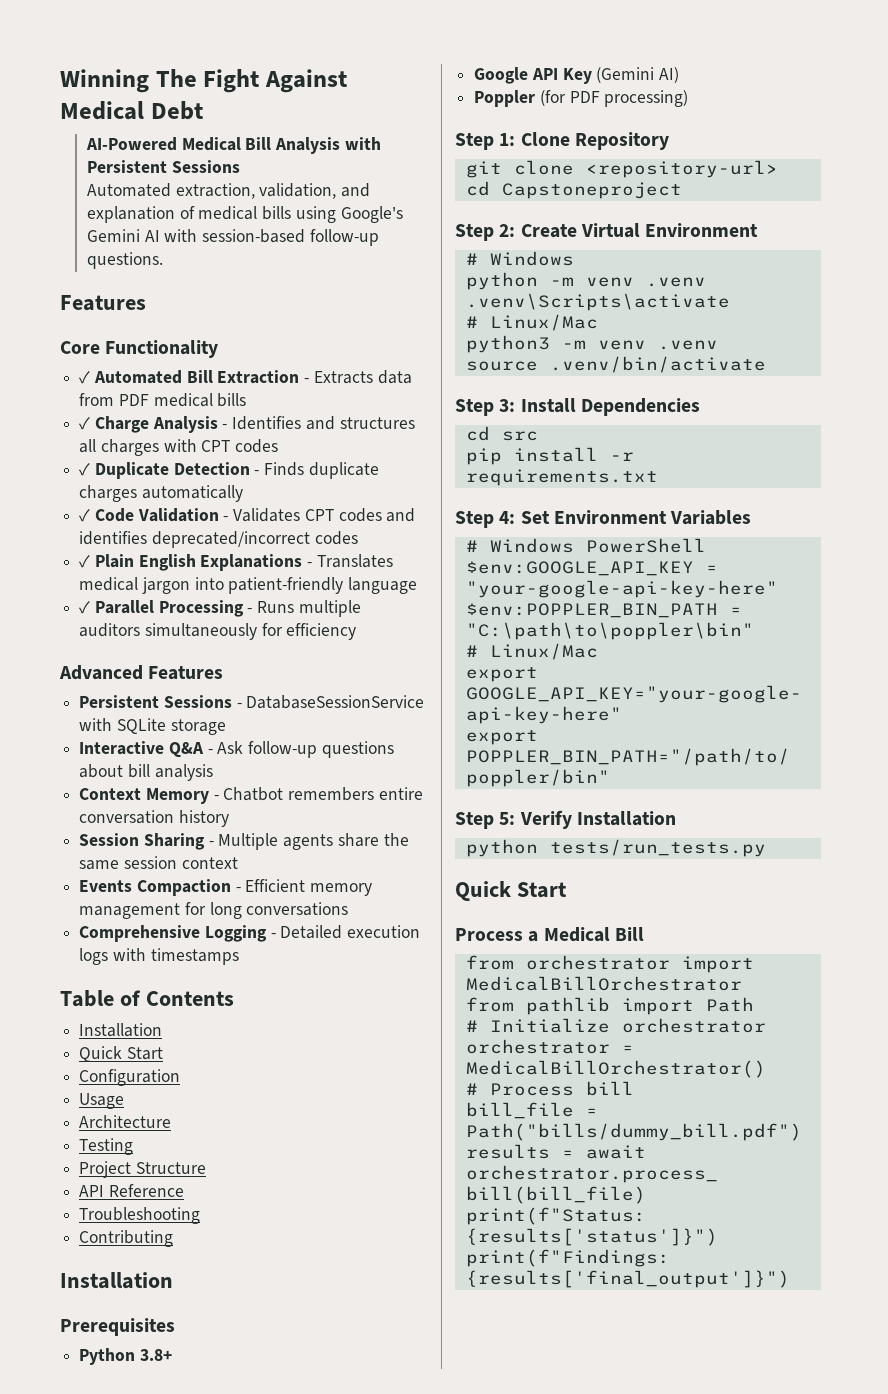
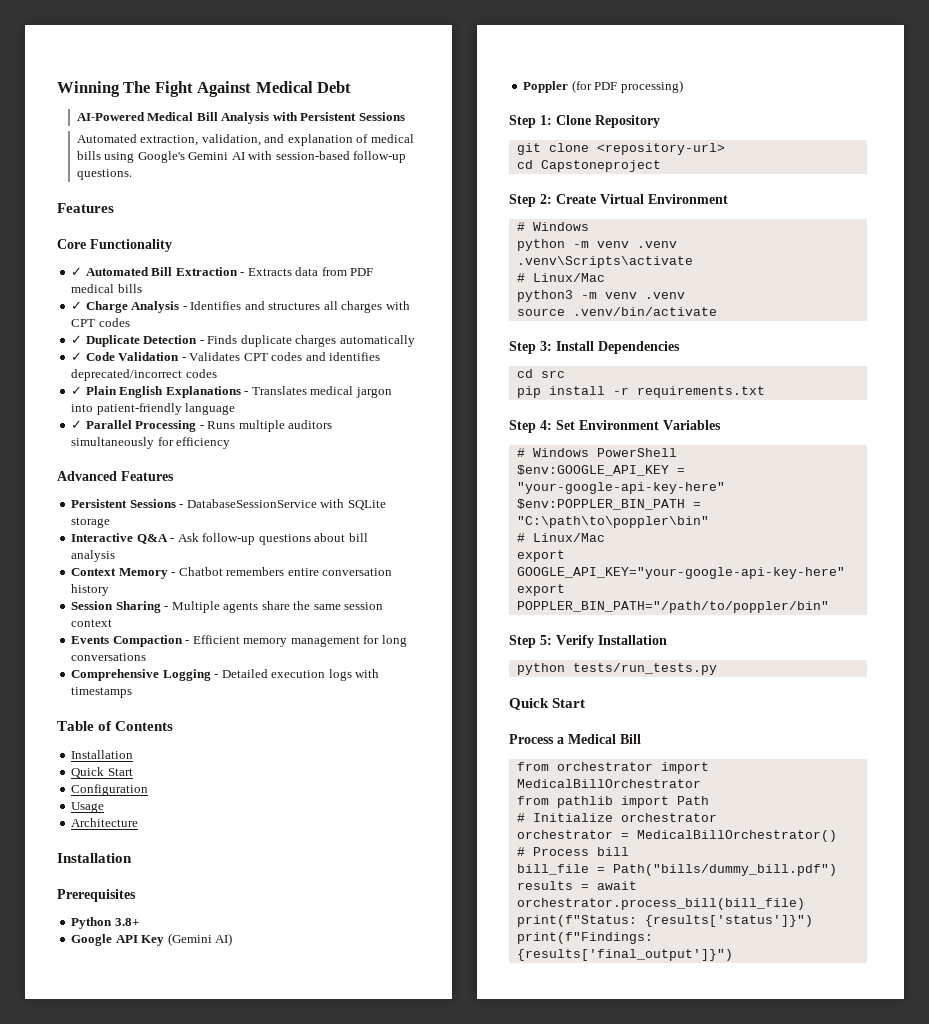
- Testing
- Project Structure
- API Reference
- Troubleshooting
- Contributing

